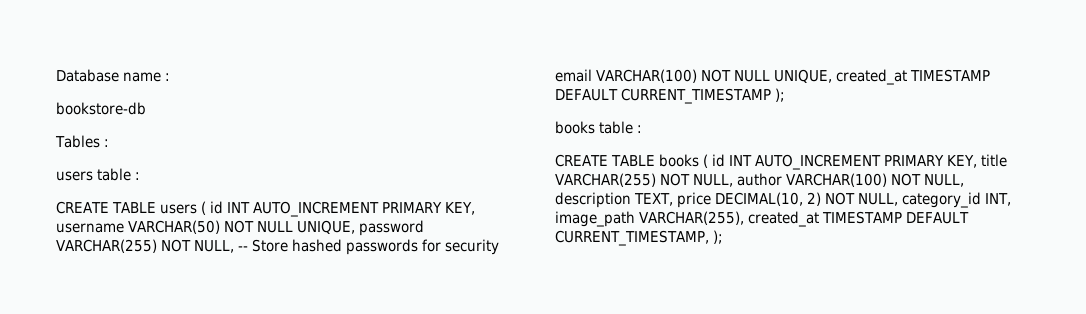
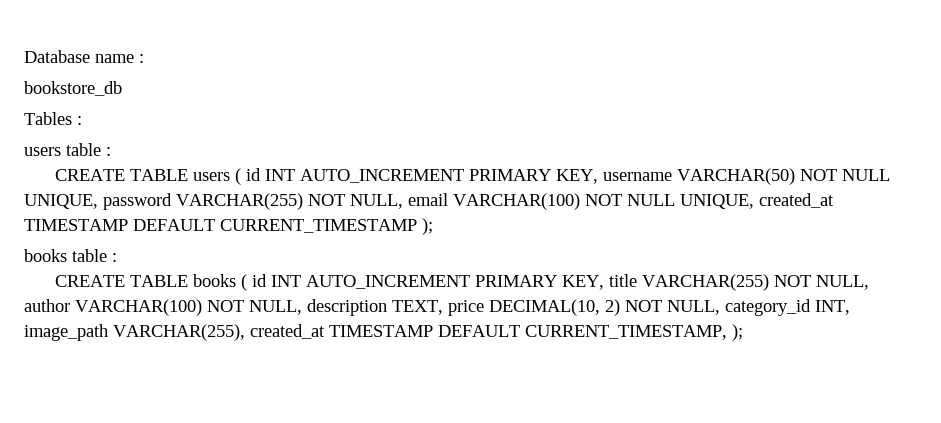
- bookstore-db
+ bookstore_db
- CREATE TABLE users ( id INT AUTO_INCREMENT PRIMARY KEY, username VARCHAR(50) NOT NULL UNIQUE, password VARCHAR(255) NOT NULL, -- Store hashed passwords for security email VARCHAR(100) NOT NULL UNIQUE, created_at TIMESTAMP DEFAULT CURRENT_TIMESTAMP );
+ CREATE TABLE users ( id INT AUTO_INCREMENT PRIMARY KEY, username VARCHAR(50) NOT NULL UNIQUE, password VARCHAR(255) NOT NULL, email VARCHAR(100) NOT NULL UNIQUE, created_at TIMESTAMP DEFAULT CURRENT_TIMESTAMP );

